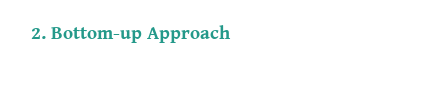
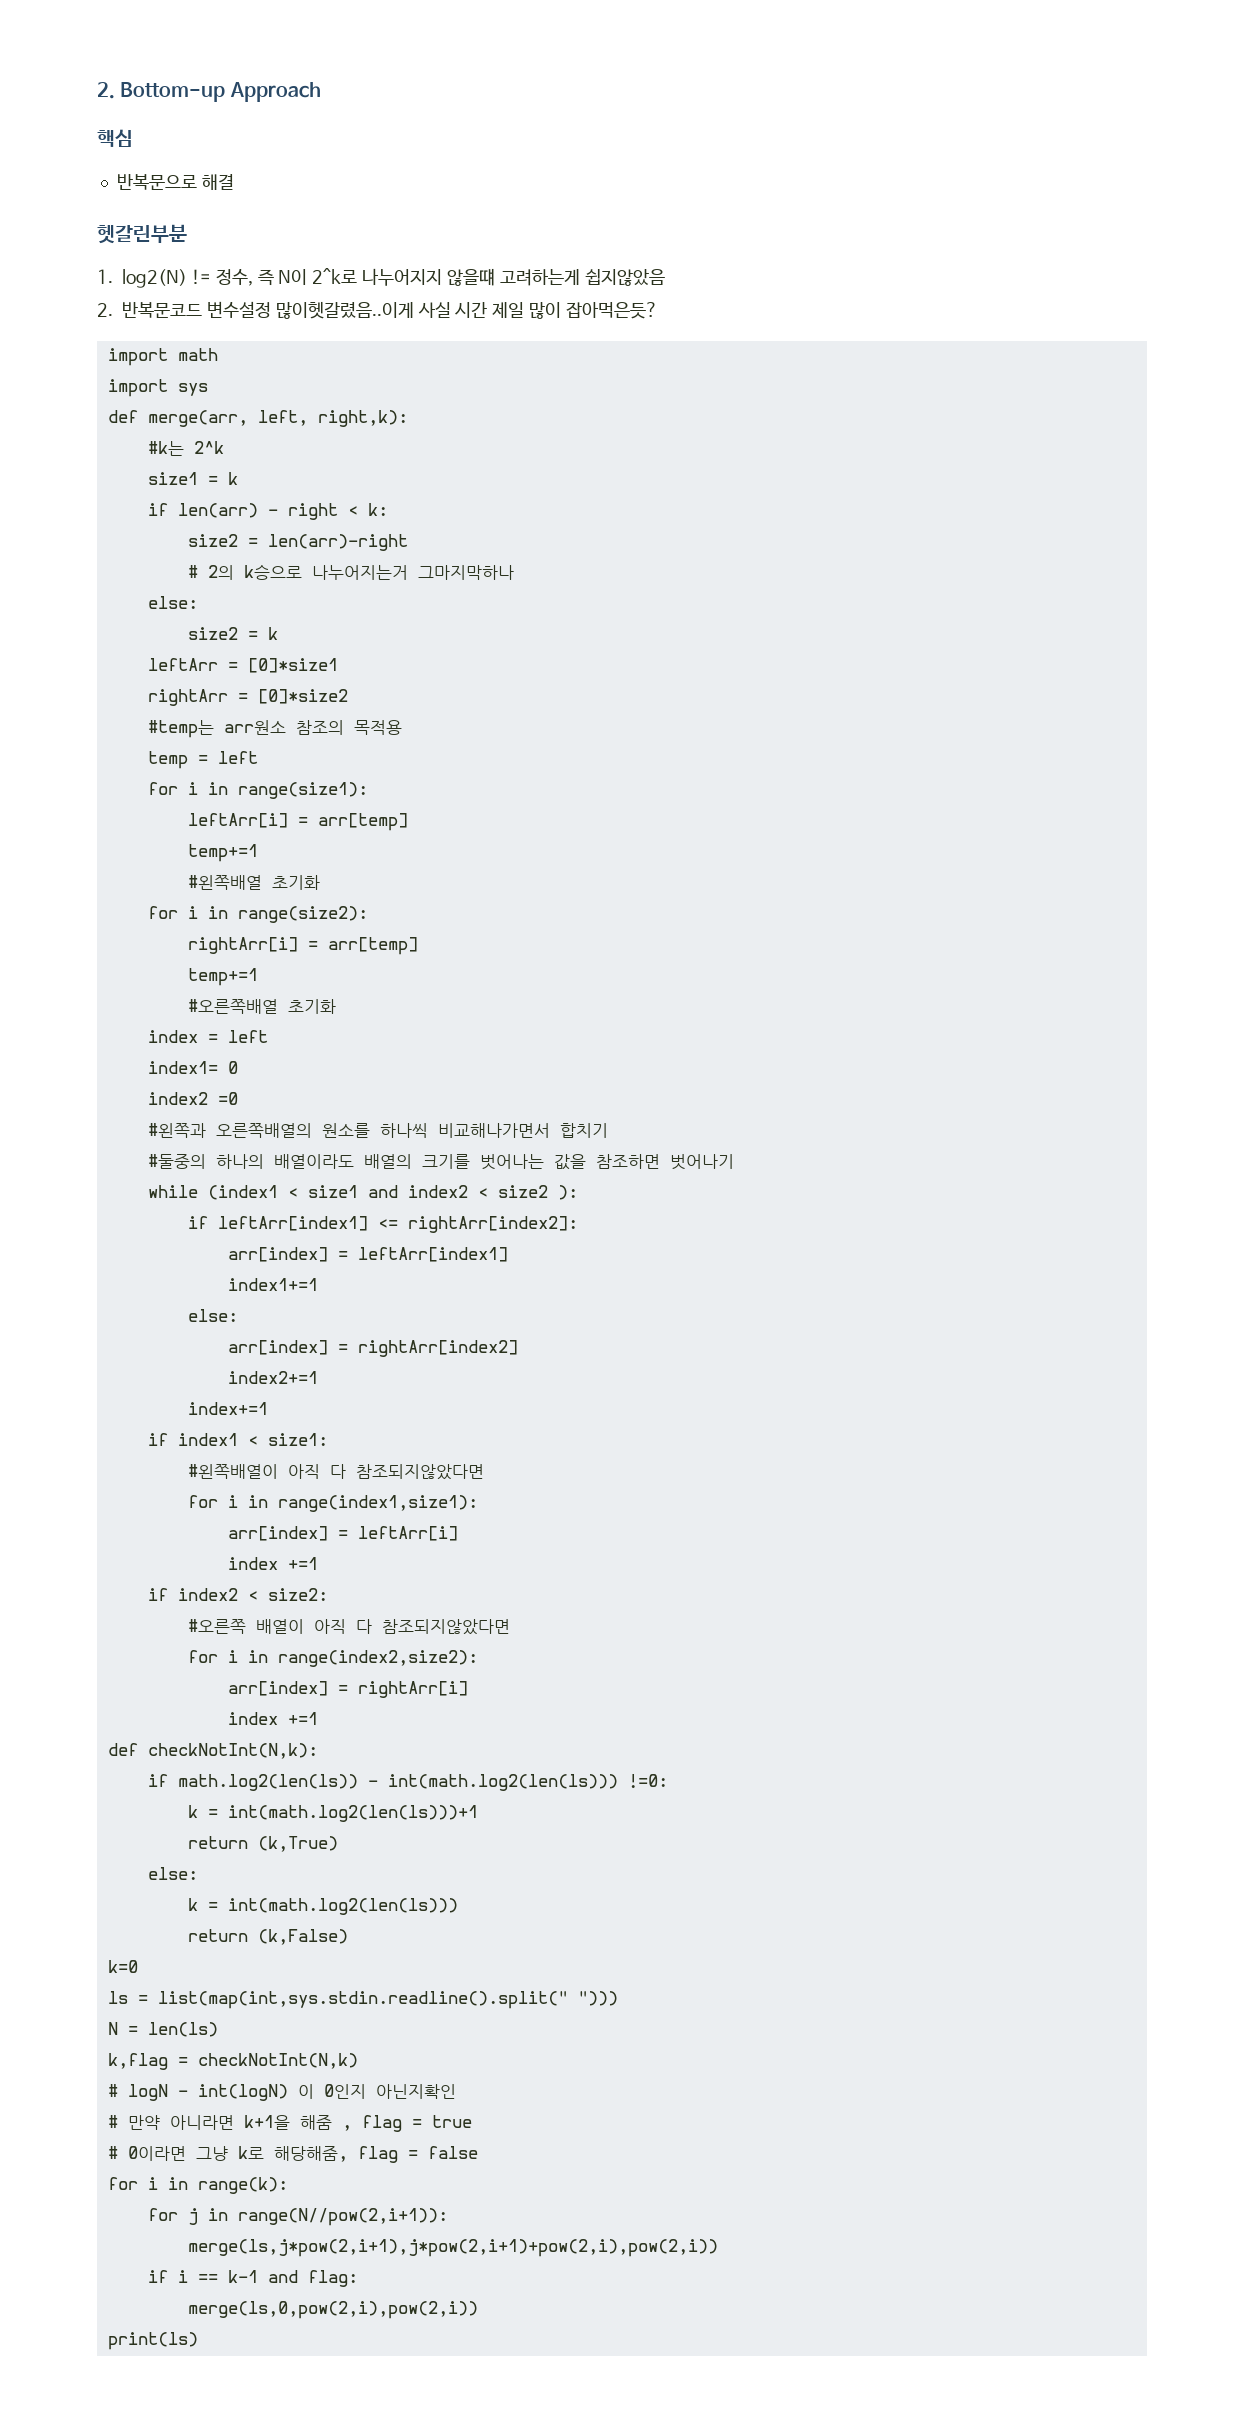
+ 핵심
+ 반복문으로 해결
+ 헷갈린부분
+ 1. log2(N) != 정수, 즉 N이 2^k로 나누어지지 않을떄 고려하는게 쉽지않았음
+ 2. 반복문코드 변수설정 많이헷갈렸음..이게 사실 시간 제일 많이 잡아먹은듯?
+ import math
+ import sys
+ def merge(arr, left, right,k):
+ #k는 2^k
+ size1 = k
+ if len(arr) - right < k:
+ size2 = len(arr)-right
+ # 2의 k승으로 나누어지는거 그마지막하나
+ else:
+ size2 = k
+ leftArr = [0]*size1
+ rightArr = [0]*size2
+ #temp는 arr원소 참조의 목적용
+ temp = left
+ for i in range(size1):
+ leftArr[i] = arr[temp]
+ temp+=1
+ #왼쪽배열 초기화
+ for i in range(size2):
+ rightArr[i] = arr[temp]
+ temp+=1
+ #오른쪽배열 초기화
+ index = left
+ index1= 0
+ index2 =0
+ #왼쪽과 오른쪽배열의 원소를 하나씩 비교해나가면서 합치기
+ #둘중의 하나의 배열이라도 배열의 크기를 벗어나는 값을 참조하면 벗어나기
+ while (index1 < size1 and index2 < size2 ):
+ if leftArr[index1] <= rightArr[index2]:
+ arr[index] = leftArr[index1]
+ index1+=1
+ else:
+ arr[index] = rightArr[index2]
+ index2+=1
+ index+=1
+ if index1 < size1:
+ #왼쪽배열이 아직 다 참조되지않았다면
+ for i in range(index1,size1):
+ arr[index] = leftArr[i]
+ index +=1
+ if index2 < size2:
+ #오른쪽 배열이 아직 다 참조되지않았다면
+ for i in range(index2,size2):
+ arr[index] = rightArr[i]
+ index +=1
+ def checkNotInt(N,k):
+ if math.log2(len(ls)) - int(math.log2(len(ls))) !=0:
+ k = int(math.log2(len(ls)))+1
+ return (k,True)
+ else:
+ k = int(math.log2(len(ls)))
+ return (k,False)
+ k=0
+ ls = list(map(int,sys.stdin.readline().split(" ")))
+ N = len(ls)
+ k,flag = checkNotInt(N,k)
+ # logN - int(logN) 이 0인지 아닌지확인
+ # 만약 아니라면 k+1을 해줌 , flag = true
+ # 0이라면 그냥 k로 해당해줌, flag = false
+ for i in range(k):
+ for j in range(N//pow(2,i+1)):
+ merge(ls,j*pow(2,i+1),j*pow(2,i+1)+pow(2,i),pow(2,i))
+ if i == k-1 and flag:
+ merge(ls,0,pow(2,i),pow(2,i))
+ print(ls)

